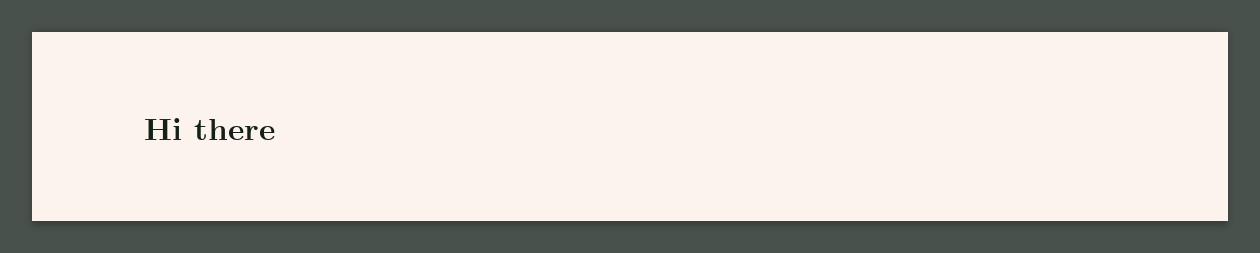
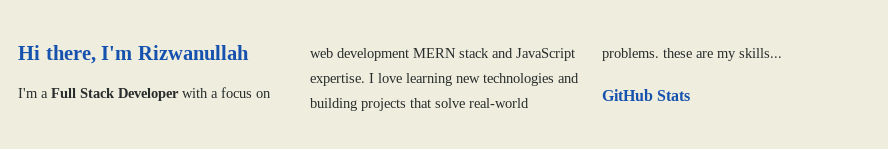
- Hi there
+ Hi there, I'm Rizwanullah
+ I'm a Full Stack Developer with a focus on web development MERN stack and JavaScript expertise. I love learning new technologies and building projects that solve real-world problems. these are my skills...
+ GitHub Stats

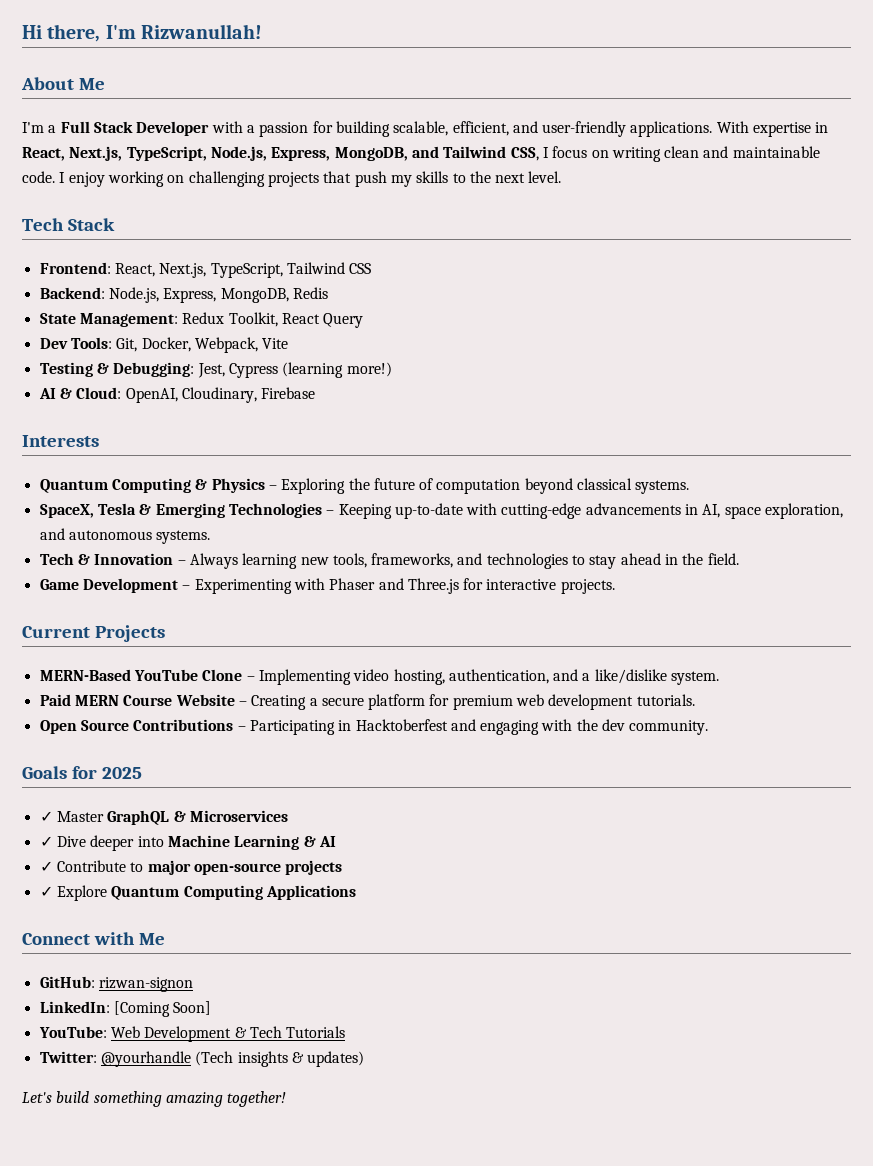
- Hi there, I'm Rizwanullah
+ Hi there, I'm Rizwanullah!
+ About Me
- I'm a Full Stack Developer with a focus on web development MERN stack and JavaScript expertise. I love learning new technologies and building projects that solve real-world problems. these are my skills...
- GitHub Stats
+ I'm a Full Stack Developer with a passion for building scalable, efficient, and user-friendly applications. With expertise in React, Next.js, TypeScript, Node.js, Express, MongoDB, and Tailwind CSS, I focus on writing clean and maintainable code. I enjoy working on challenging projects that push my skills to the next level.
+ Tech Stack
+ Frontend: React, Next.js, TypeScript, Tailwind CSS
+ Backend: Node.js, Express, MongoDB, Redis
+ State Management: Redux Toolkit, React Query
+ Dev Tools: Git, Docker, Webpack, Vite
+ Testing & Debugging: Jest, Cypress (learning more!)
+ AI & Cloud: OpenAI, Cloudinary, Firebase
+ Interests
+ Quantum Computing & Physics – Exploring the future of computation beyond classical systems.
+ SpaceX, Tesla & Emerging Technologies – Keeping up-to-date with cutting-edge advancements in AI, space exploration, and autonomous systems.
+ Tech & Innovation – Always learning new tools, frameworks, and technologies to stay ahead in the field.
+ Game Development – Experimenting with Phaser and Three.js for interactive projects.
+ Current Projects
+ MERN-Based YouTube Clone – Implementing video hosting, authentication, and a like/dislike system.
+ Paid MERN Course Website – Creating a secure platform for premium web development tutorials.
+ Open Source Contributions – Participating in Hacktoberfest and engaging with the dev community.
+ Goals for 2025
+ ✓ Master GraphQL & Microservices
+ ✓ Dive deeper into Machine Learning & AI
+ ✓ Contribute to major open-source projects
+ ✓ Explore Quantum Computing Applications
+ Connect with Me
+ GitHub: rizwan-signon
+ LinkedIn: [Coming Soon]
+ YouTube: Web Development & Tech Tutorials
+ Twitter: @yourhandle (Tech insights & updates)
+ Let's build something amazing together!

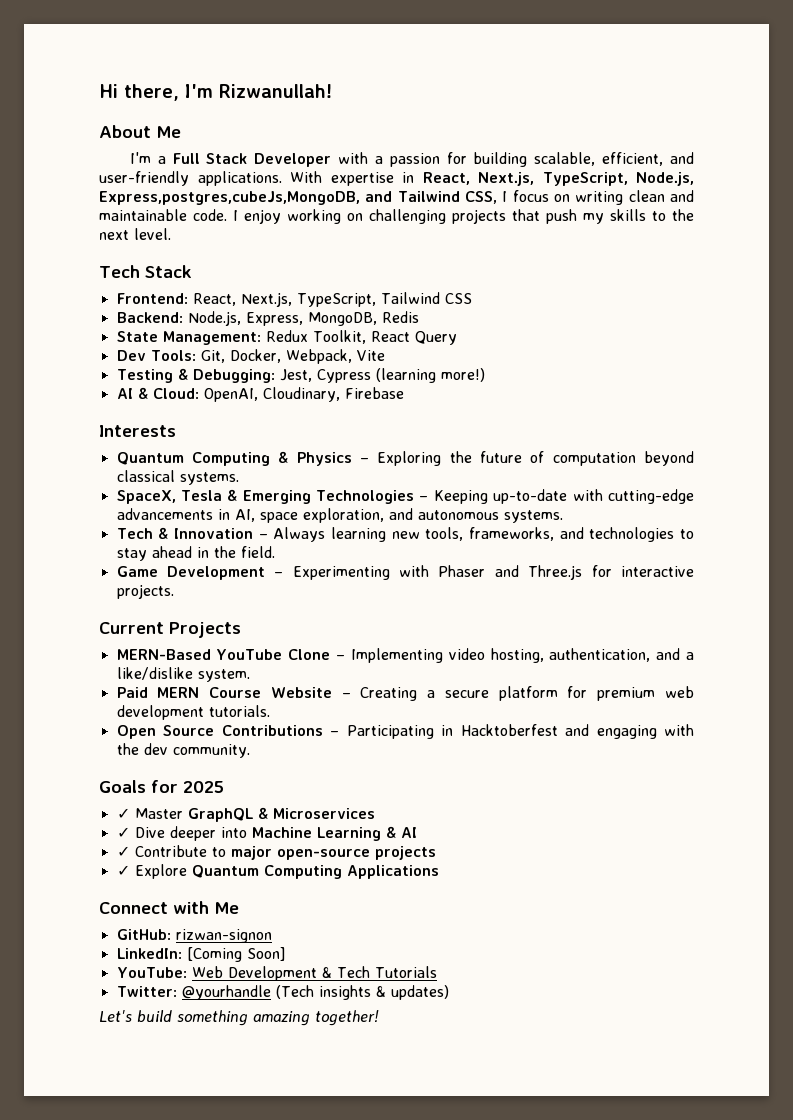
- With expertise in React, Next.js, TypeScript, Node.js, Express, MongoDB, and Tailwind CSS, I focus on writing clean and maintainable code.
+ With expertise in React, Next.js, TypeScript, Node.js, Express,postgres,cubeJs,MongoDB, and Tailwind CSS, I focus on writing clean and maintainable code.

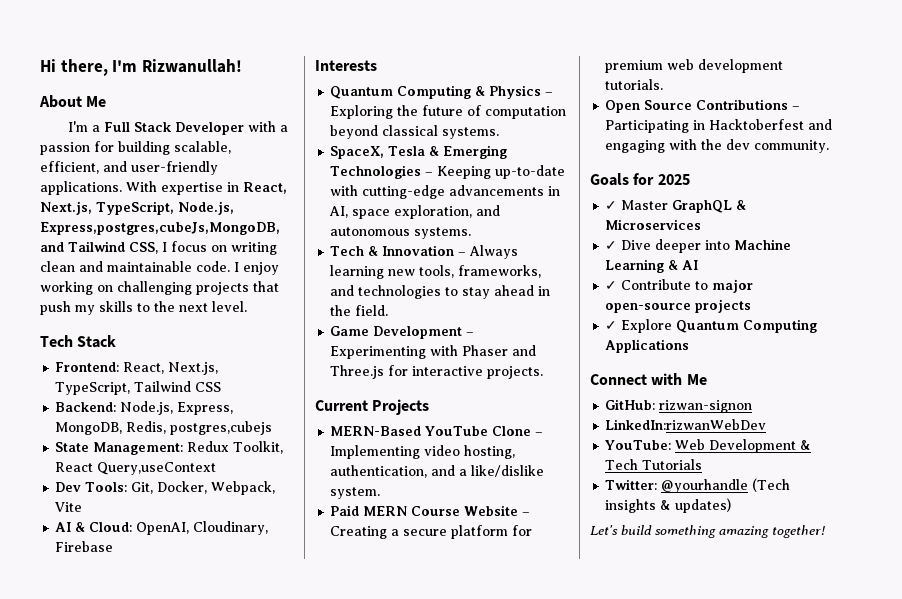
- Backend: Node.js, Express, MongoDB, Redis
+ Backend: Node.js, Express, MongoDB, Redis, postgres,cubejs
- State Management: Redux Toolkit, React Query
+ State Management: Redux Toolkit, React Query,useContext
- Testing & Debugging: Jest, Cypress (learning more!)
- LinkedIn: [Coming Soon]
+ LinkedIn:rizwanWebDev

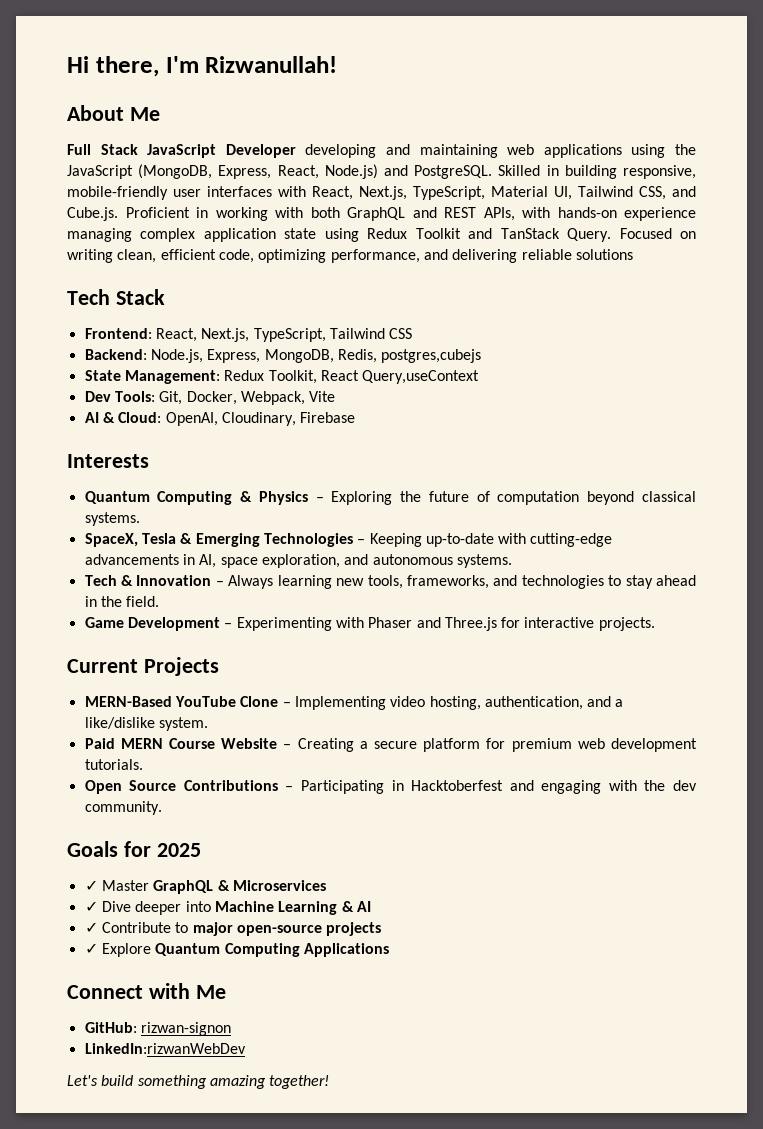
- I'm a Full Stack Developer with a passion for building scalable, efficient, and user-friendly applications. With expertise in React, Next.js, TypeScript, Node.js, Express,postgres,cubeJs,MongoDB, and Tailwind CSS, I focus on writing clean and maintainable code. I enjoy working on challenging projects that push my skills to the next level.
+ Full Stack JavaScript Developer developing and maintaining web applications using the JavaScript (MongoDB, Express, React, Node.js) and PostgreSQL. Skilled in building responsive, mobile-friendly user interfaces with React, Next.js, TypeScript, Material UI, Tailwind CSS, and Cube.js. Proficient in working with both GraphQL and REST APIs, with hands-on experience managing complex application state using Redux Toolkit and TanStack Query. Focused on writing clean, efficient code, optimizing performance, and delivering reliable solutions
- YouTube: Web Development & Tech Tutorials
- Twitter: @yourhandle (Tech insights & updates)

